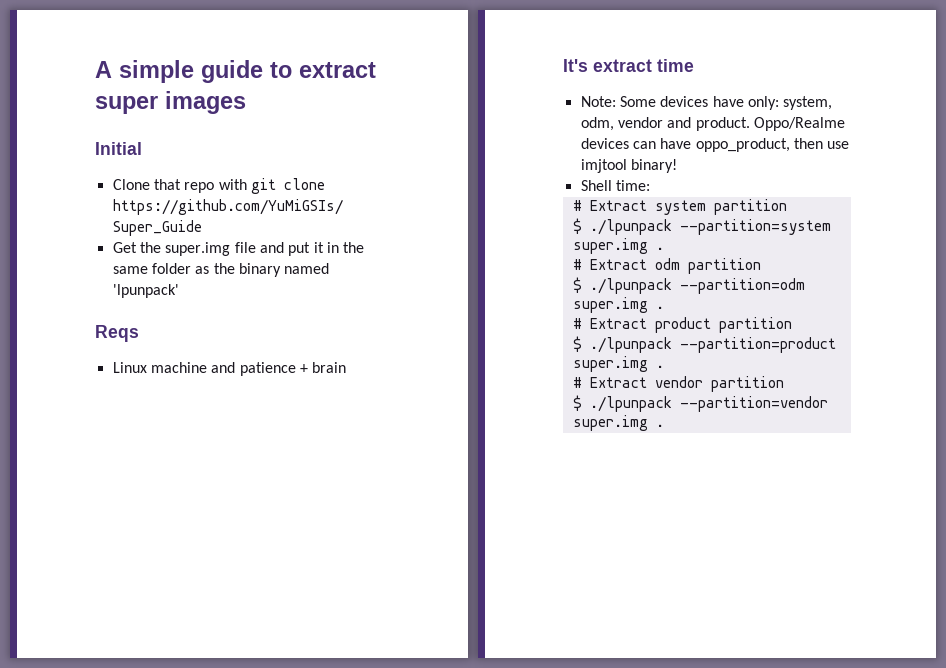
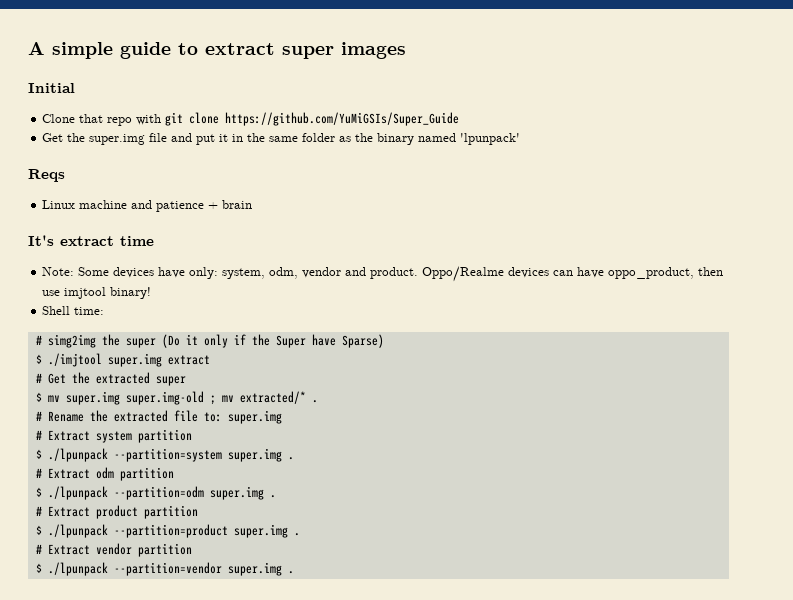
+ # simg2img the super (Do it only if the Super have Sparse)
+ $ ./imjtool super.img extract
+ # Get the extracted super
+ $ mv super.img super.img-old ; mv extracted/* .
+ # Rename the extracted file to: super.img

